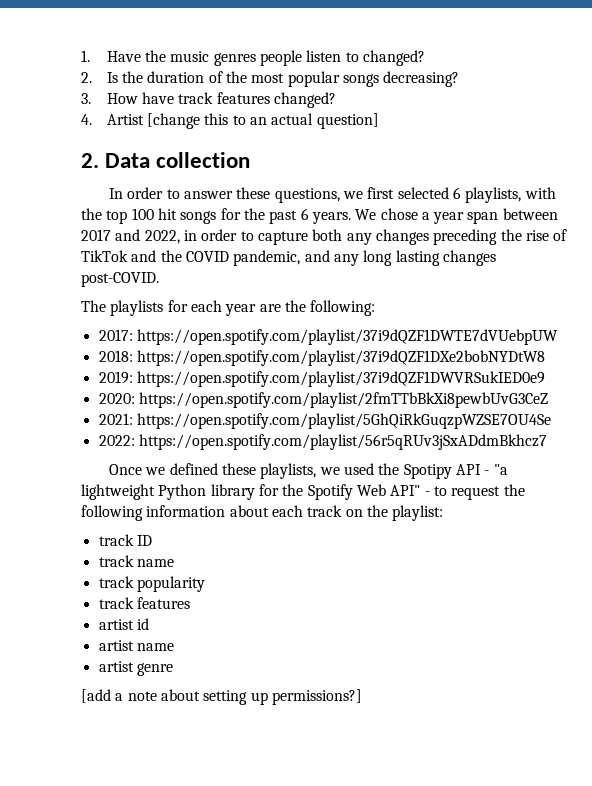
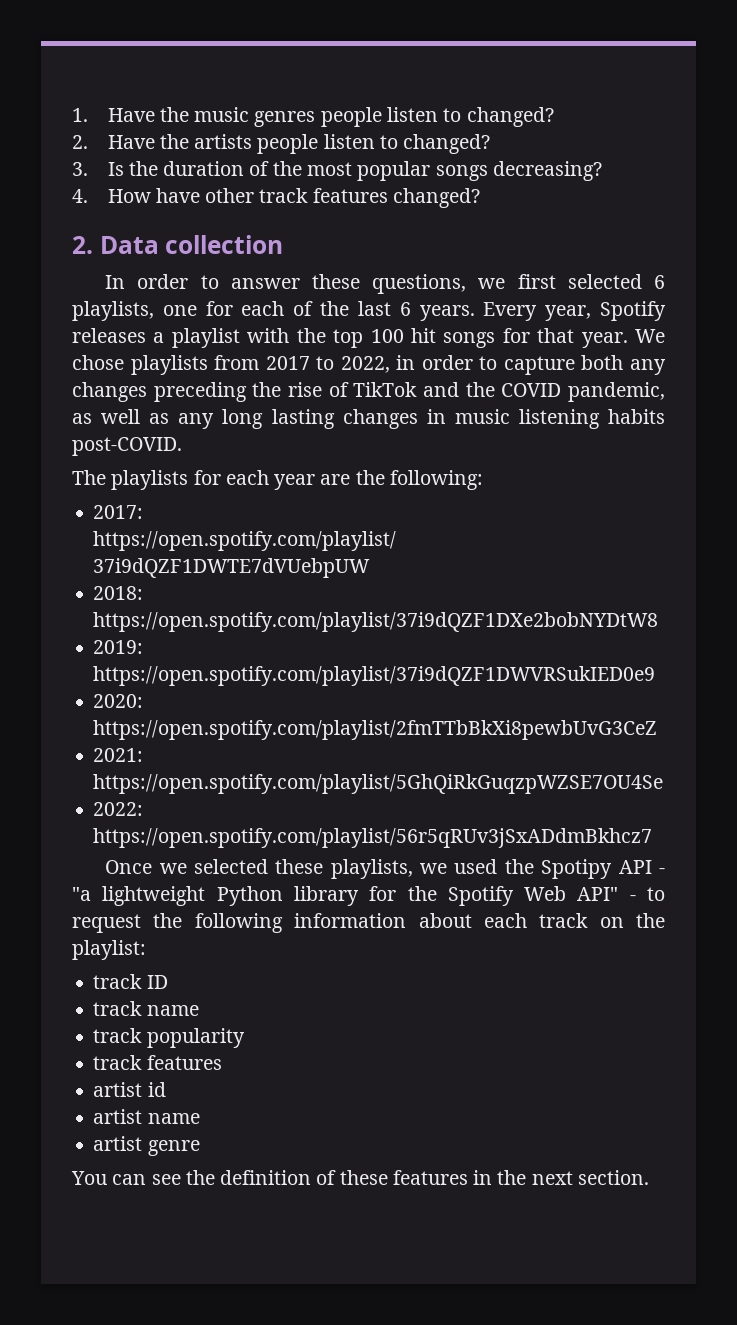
- 2. Is the duration of the most popular songs decreasing?
+ 2. Have the artists people listen to changed?
+ 3. Is the duration of the most popular songs decreasing?
- 3. How have track features changed?
+ 4. How have other track features changed?
- 4. Artist [change this to an actual question]
- In order to answer these questions, we first selected 6 playlists, with the top 100 hit songs for the past 6 years. We chose a year span between 2017 and 2022, in order to capture both any changes preceding the rise of TikTok and the COVID pandemic, and any long lasting changes post-COVID.
+ In order to answer these questions, we first selected 6 playlists, one for each of the last 6 years. Every year, Spotify releases a playlist with the top 100 hit songs for that year. We chose playlists from 2017 to 2022, in order to capture both any changes preceding the rise of TikTok and the COVID pandemic, as well as any long lasting changes in music listening habits post-COVID.
- Once we defined these playlists, we used the Spotipy API - "a lightweight Python library for the Spotify Web API" - to request the following information about each track on the playlist:
+ Once we selected these playlists, we used the Spotipy API - "a lightweight Python library for the Spotify Web API" - to request the following information about each track on the playlist:
- [add a note about setting up permissions?]
+ You can see the definition of these features in the next section.

